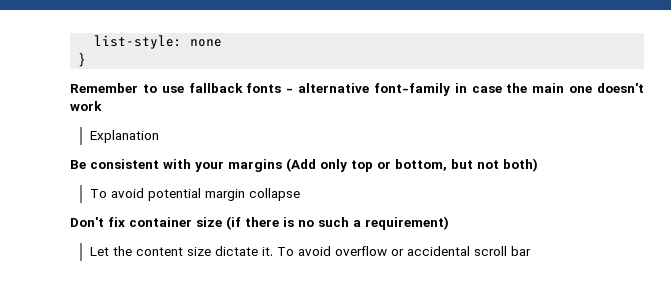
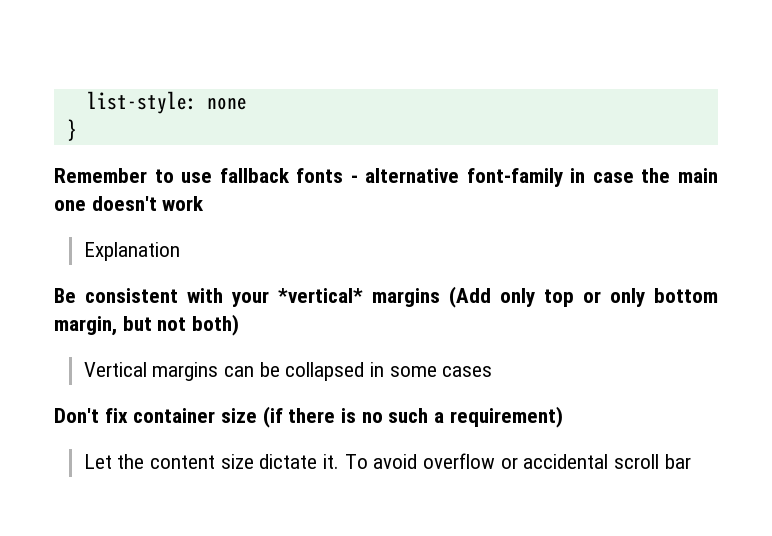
- Be consistent with your margins (Add only top or bottom, but not both)
+ Be consistent with your *vertical* margins (Add only top or only bottom margin, but not both)
- To avoid potential margin collapse
+ Vertical margins can be collapsed in some cases

